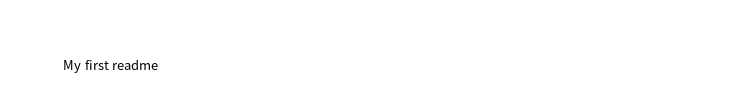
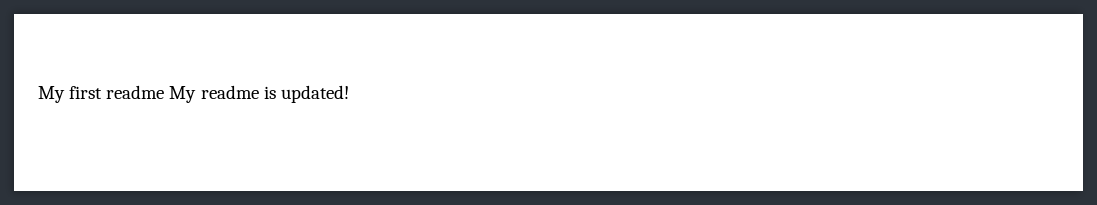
- My first readme
+ My first readme My readme is updated!

